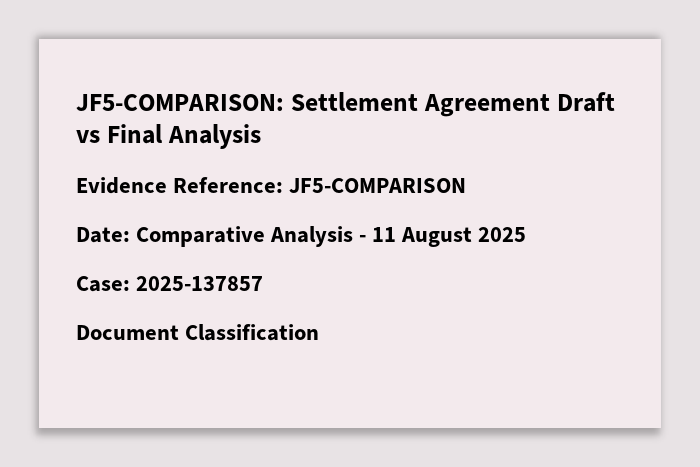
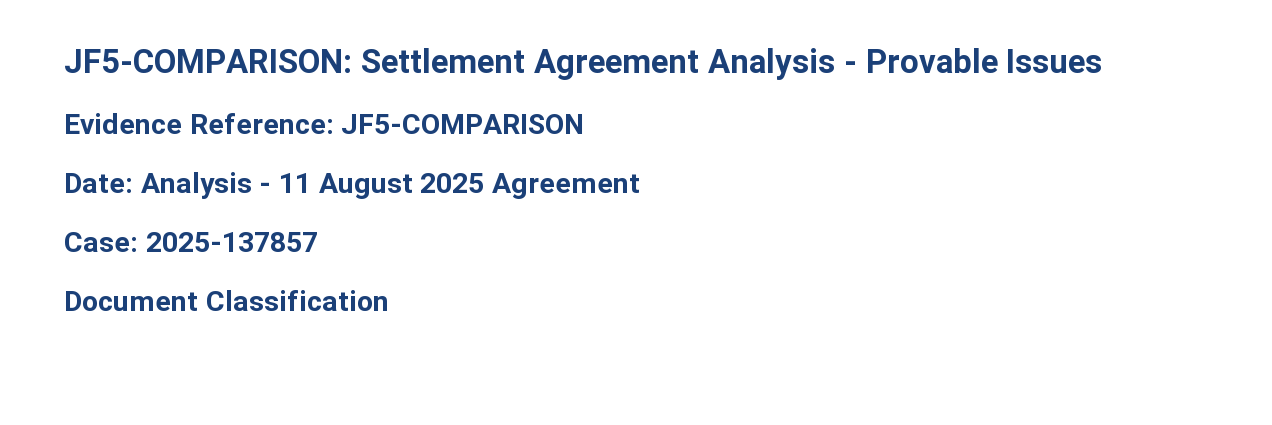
- JF5-COMPARISON: Settlement Agreement Draft vs Final Analysis
+ JF5-COMPARISON: Settlement Agreement Analysis - Provable Issues
- Date: Comparative Analysis - 11 August 2025
+ Date: Analysis - 11 August 2025 Agreement

